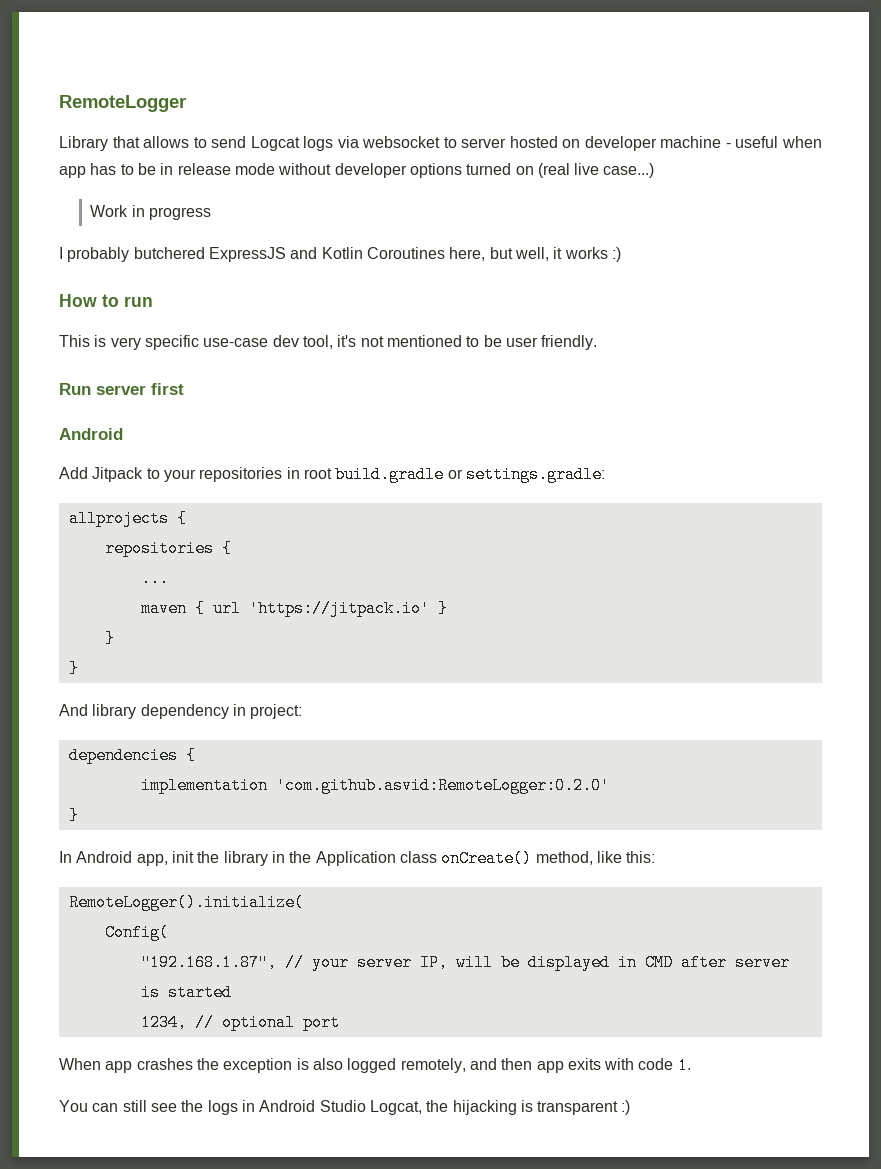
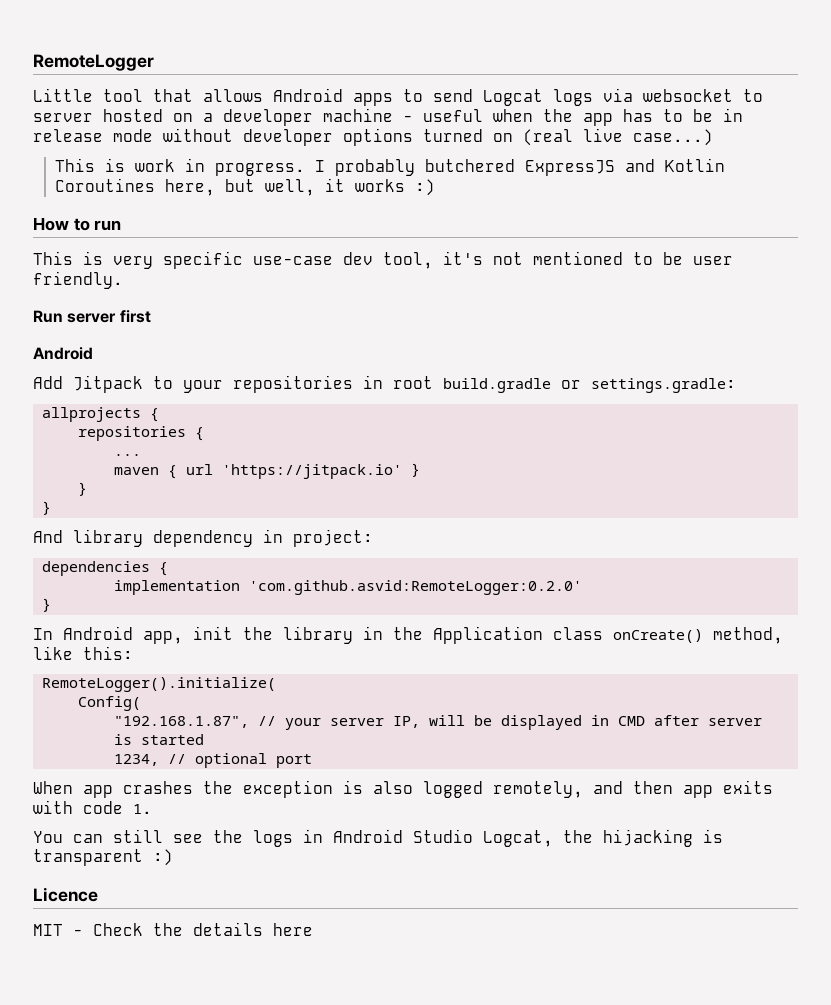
- Library that allows to send Logcat logs via websocket to server hosted on developer machine - useful when app has to be in release mode without developer options turned on (real live case...)
+ Little tool that allows Android apps to send Logcat logs via websocket to server hosted on a developer machine - useful when the app has to be in release mode without developer options turned on (real live case...)
- Work in progress
- I probably butchered ExpressJS and Kotlin Coroutines here, but well, it works :)
+ This is work in progress. I probably butchered ExpressJS and Kotlin Coroutines here, but well, it works :)
+ Licence
+ MIT - Check the details here

